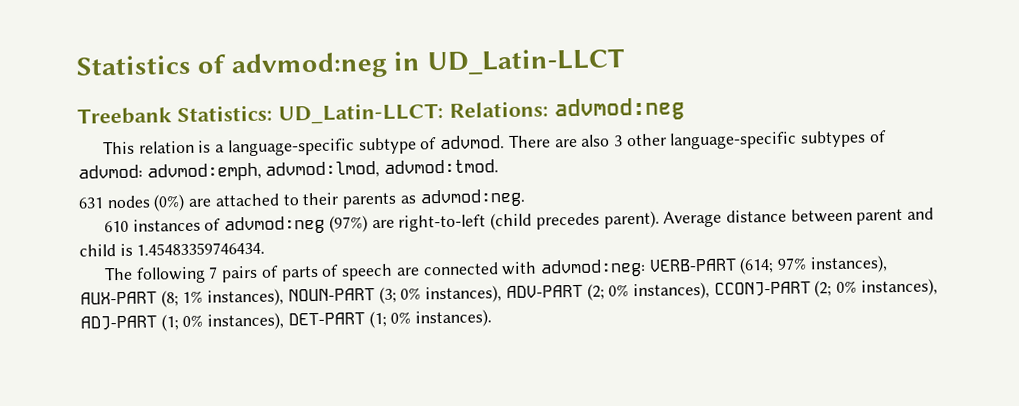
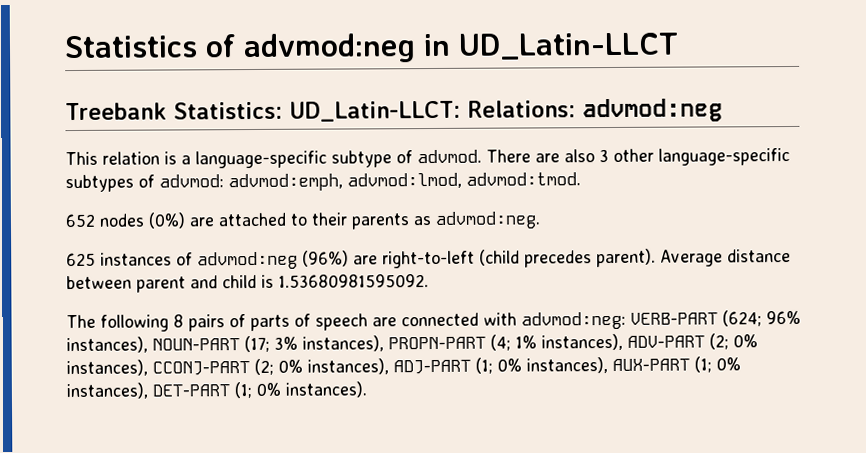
- 631 nodes (0%) are attached to their parents as advmod:neg.
+ 652 nodes (0%) are attached to their parents as advmod:neg.
- 610 instances of advmod:neg (97%) are right-to-left (child precedes parent).
+ 625 instances of advmod:neg (96%) are right-to-left (child precedes parent).
- Average distance between parent and child is 1.45483359746434.
+ Average distance between parent and child is 1.53680981595092.
- The following 7 pairs of parts of speech are connected with advmod:neg: VERB-PART (614; 97% instances), AUX-PART (8; 1% instances), NOUN-PART (3; 0% instances), ADV-PART (2; 0% instances), CCONJ-PART (2; 0% instances), ADJ-PART (1; 0% instances), DET-PART (1; 0% instances).
+ The following 8 pairs of parts of speech are connected with advmod:neg: VERB-PART (624; 96% instances), NOUN-PART (17; 3% instances), PROPN-PART (4; 1% instances), ADV-PART (2; 0% instances), CCONJ-PART (2; 0% instances), ADJ-PART (1; 0% instances), AUX-PART (1; 0% instances), DET-PART (1; 0% instances).

